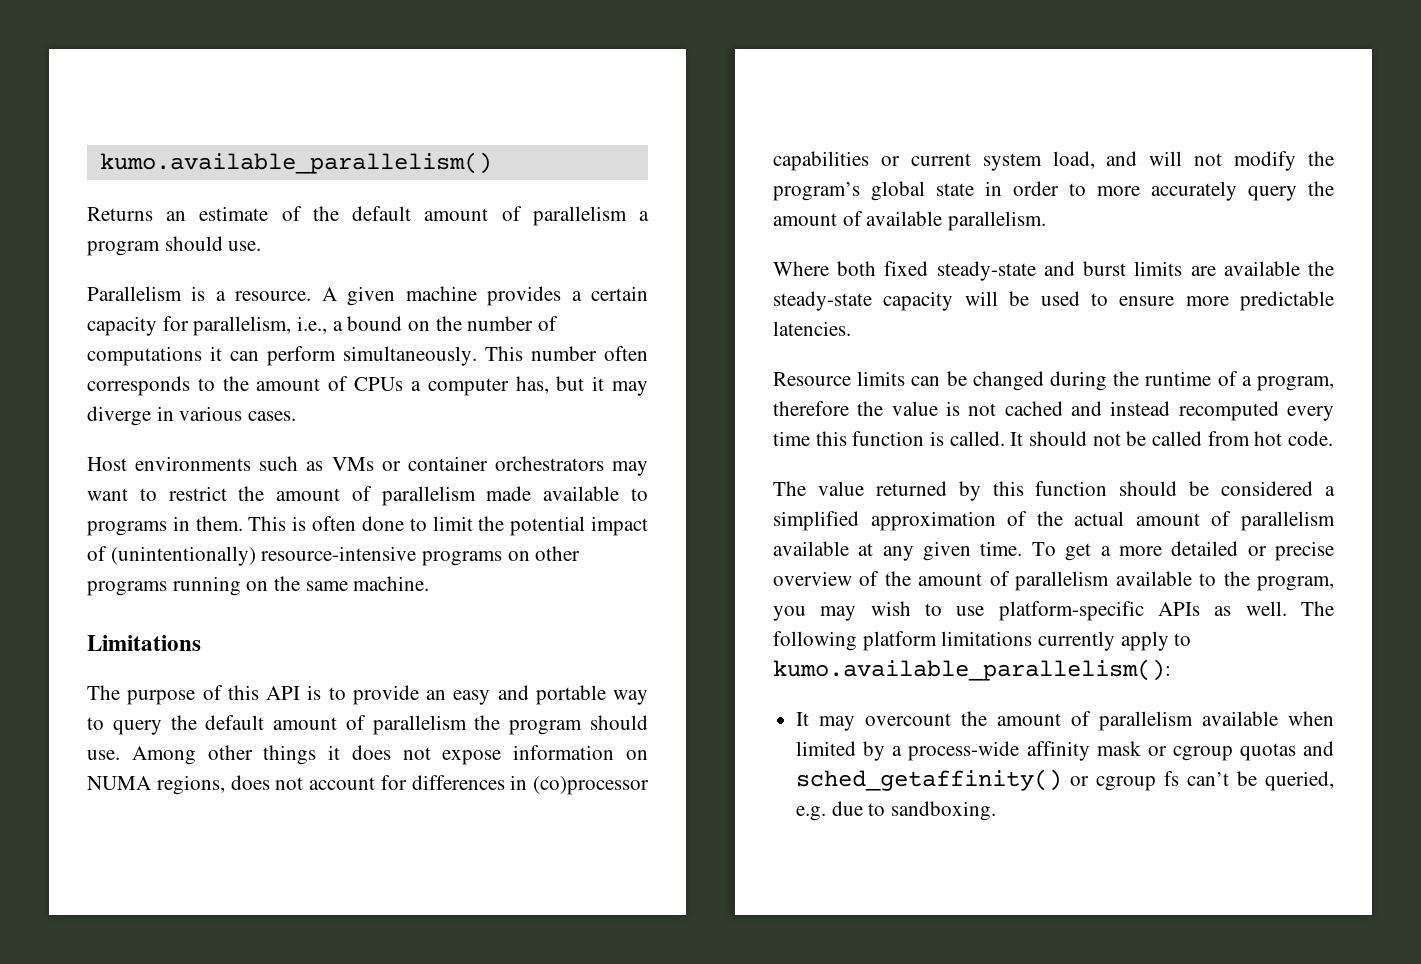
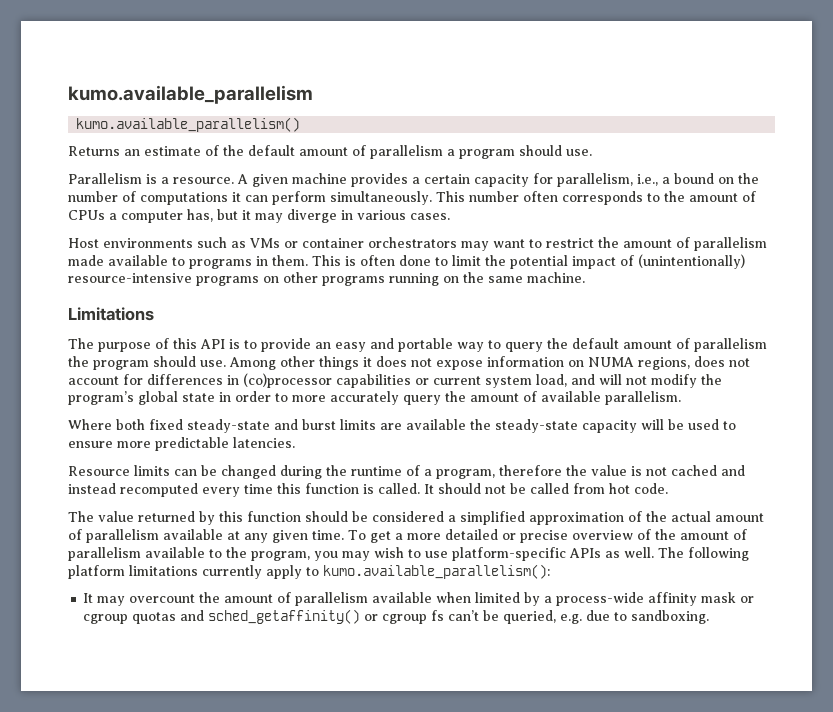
+ kumo.available_parallelism

